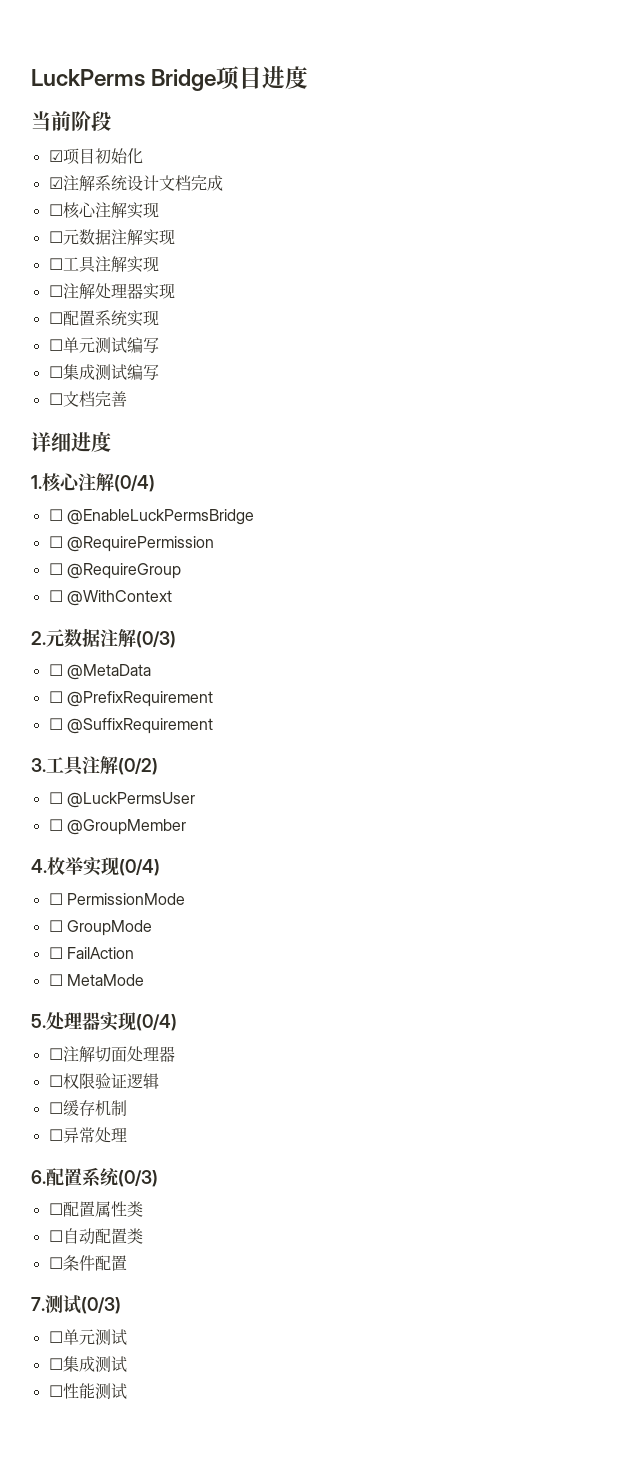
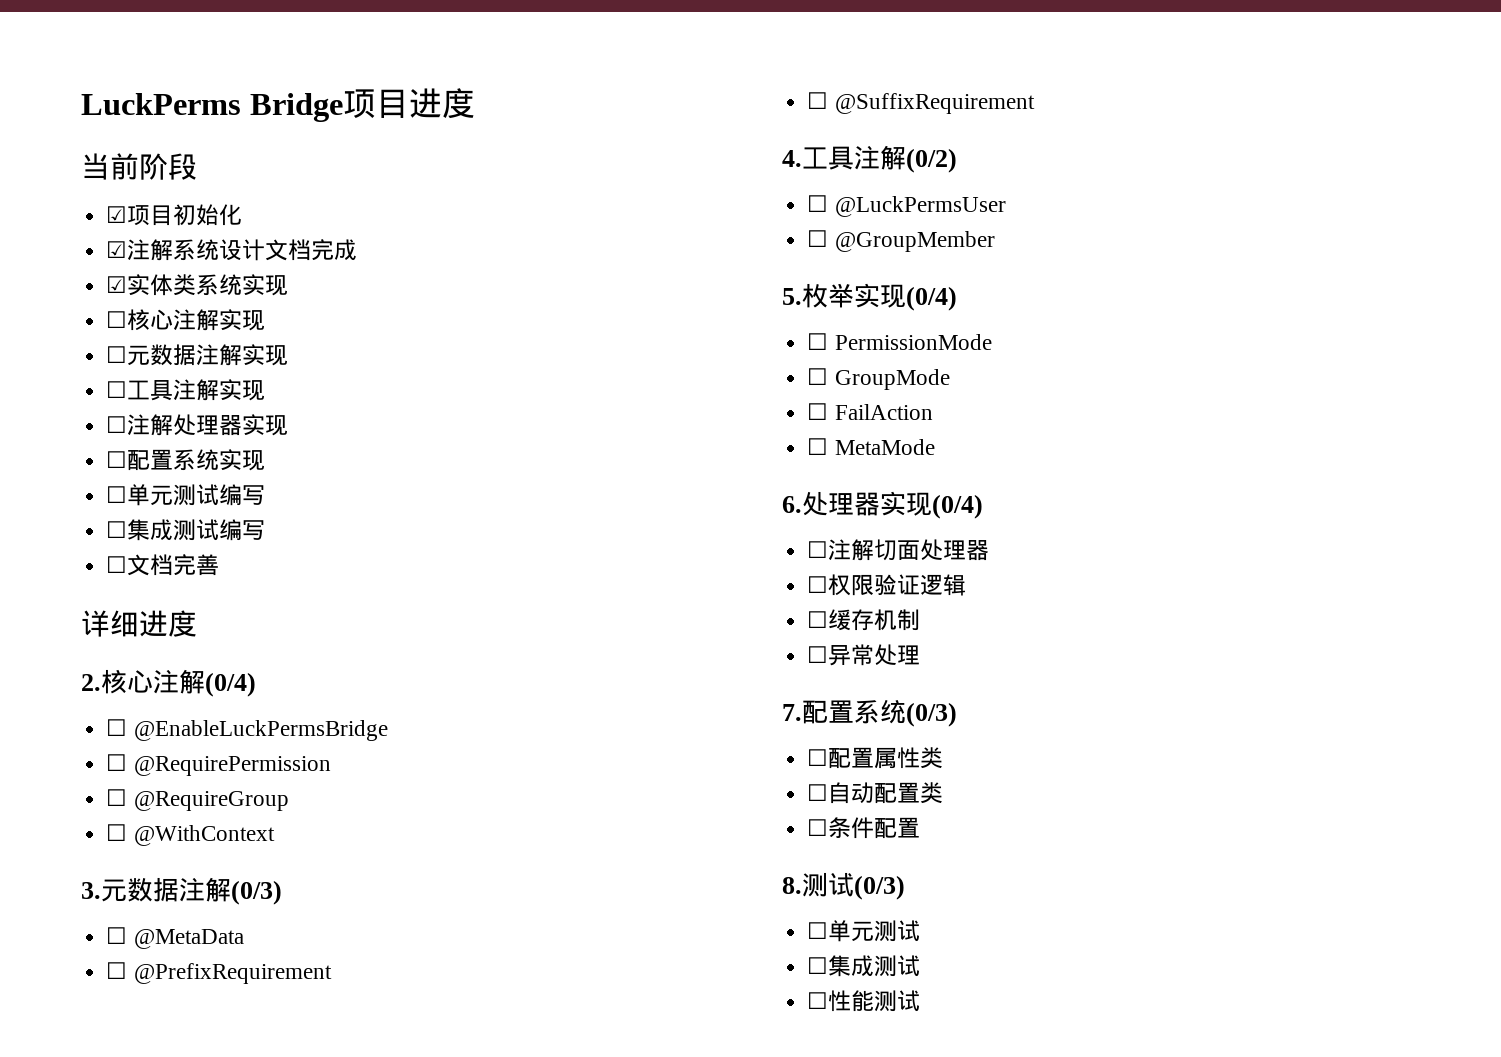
+ ☑实体类系统实现
- 1.核心注解(0/4)
+ 2.核心注解(0/4)
- 2.元数据注解(0/3)
+ 3.元数据注解(0/3)
- 3.工具注解(0/2)
+ 4.工具注解(0/2)
- 4.枚举实现(0/4)
+ 5.枚举实现(0/4)
- 5.处理器实现(0/4)
+ 6.处理器实现(0/4)
- 6.配置系统(0/3)
+ 7.配置系统(0/3)
- 7.测试(0/3)
+ 8.测试(0/3)

